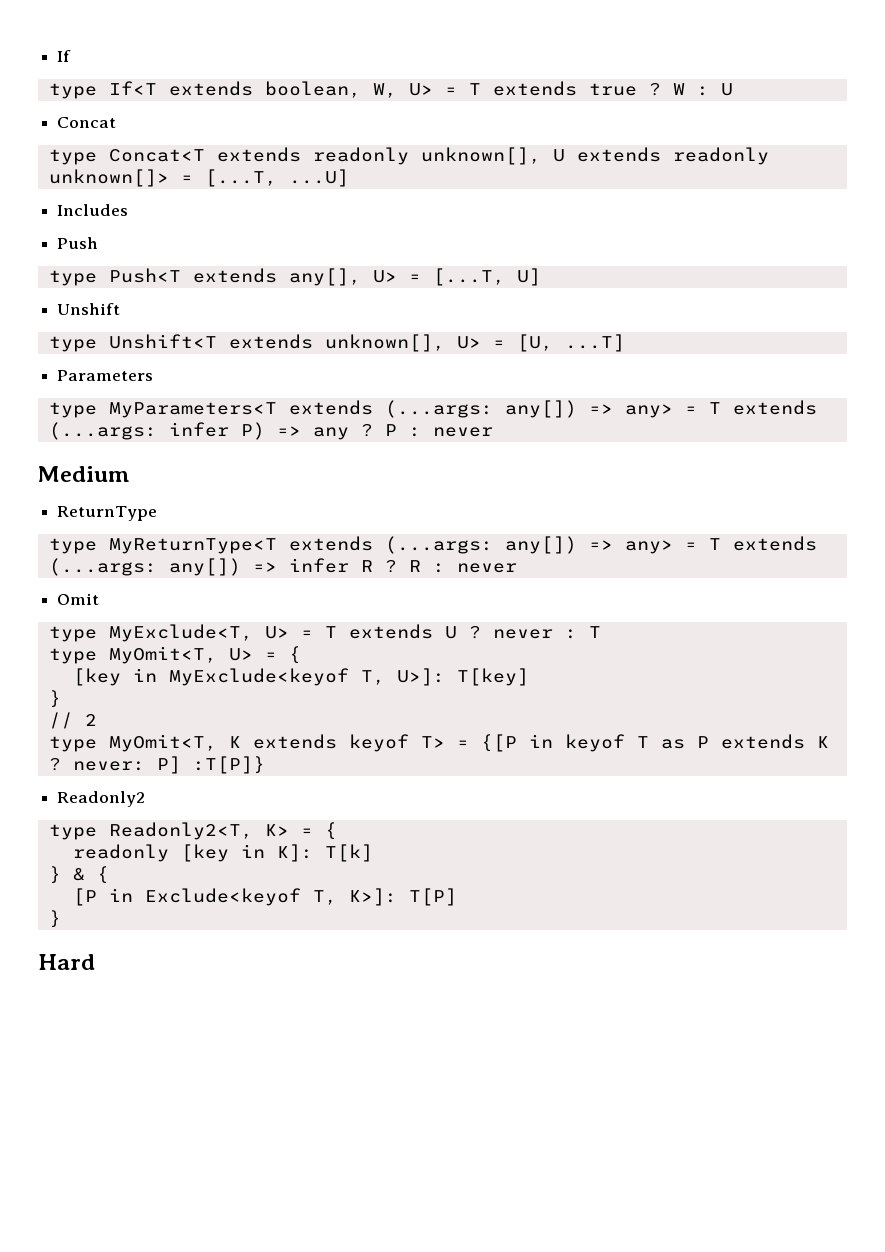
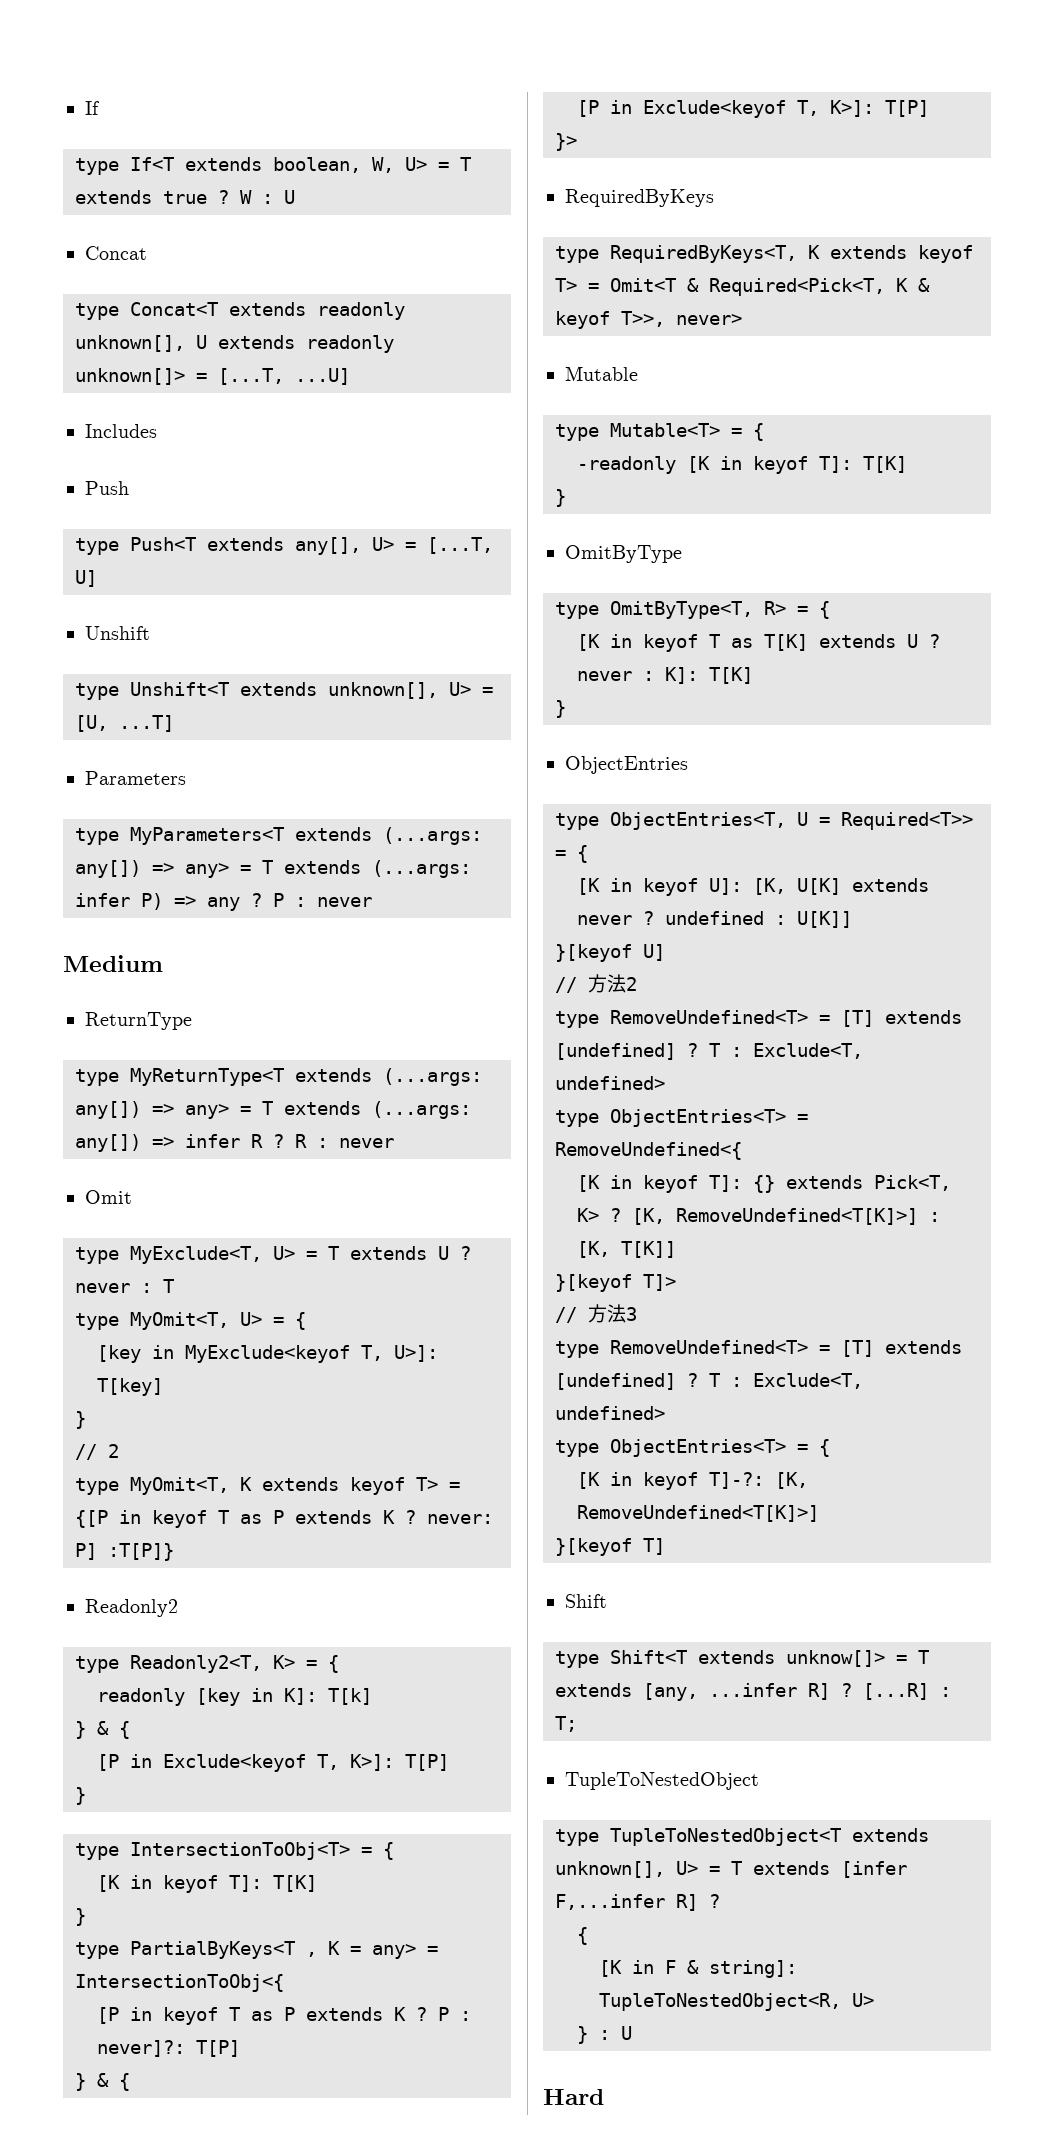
+ type IntersectionToObj<T> = {
+ [K in keyof T]: T[K]
+ }
+ type PartialByKeys<T , K = any> = IntersectionToObj<{
+ [P in keyof T as P extends K ? P : never]?: T[P]
+ } & {
+ [P in Exclude<keyof T, K>]: T[P]
+ }>
+ RequiredByKeys
+ type RequiredByKeys<T, K extends keyof T> = Omit<T & Required<Pick<T, K & keyof T>>, never>
+ Mutable
+ type Mutable<T> = {
+ -readonly [K in keyof T]: T[K]
+ }
+ OmitByType
+ type OmitByType<T, R> = {
+ [K in keyof T as T[K] extends U ? never : K]: T[K]
+ }
+ ObjectEntries
+ type ObjectEntries<T, U = Required<T>> = {
+ [K in keyof U]: [K, U[K] extends never ? undefined : U[K]]
+ }[keyof U]
+ // 方法2
+ type RemoveUndefined<T> = [T] extends [undefined] ? T : Exclude<T, undefined>
+ type ObjectEntries<T> = RemoveUndefined<{
+ [K in keyof T]: {} extends Pick<T, K> ? [K, RemoveUndefined<T[K]>] : [K, T[K]]
+ }[keyof T]>
+ // 方法3
+ type RemoveUndefined<T> = [T] extends [undefined] ? T : Exclude<T, undefined>
+ type ObjectEntries<T> = {
+ [K in keyof T]-?: [K, RemoveUndefined<T[K]>]
+ }[keyof T]
+ Shift
+ type Shift<T extends unknow[]> = T extends [any, ...infer R] ? [...R] : T;
+ TupleToNestedObject
+ type TupleToNestedObject<T extends unknown[], U> = T extends [infer F,...infer R] ?
+ {
+ [K in F & string]: TupleToNestedObject<R, U>
+ } : U

